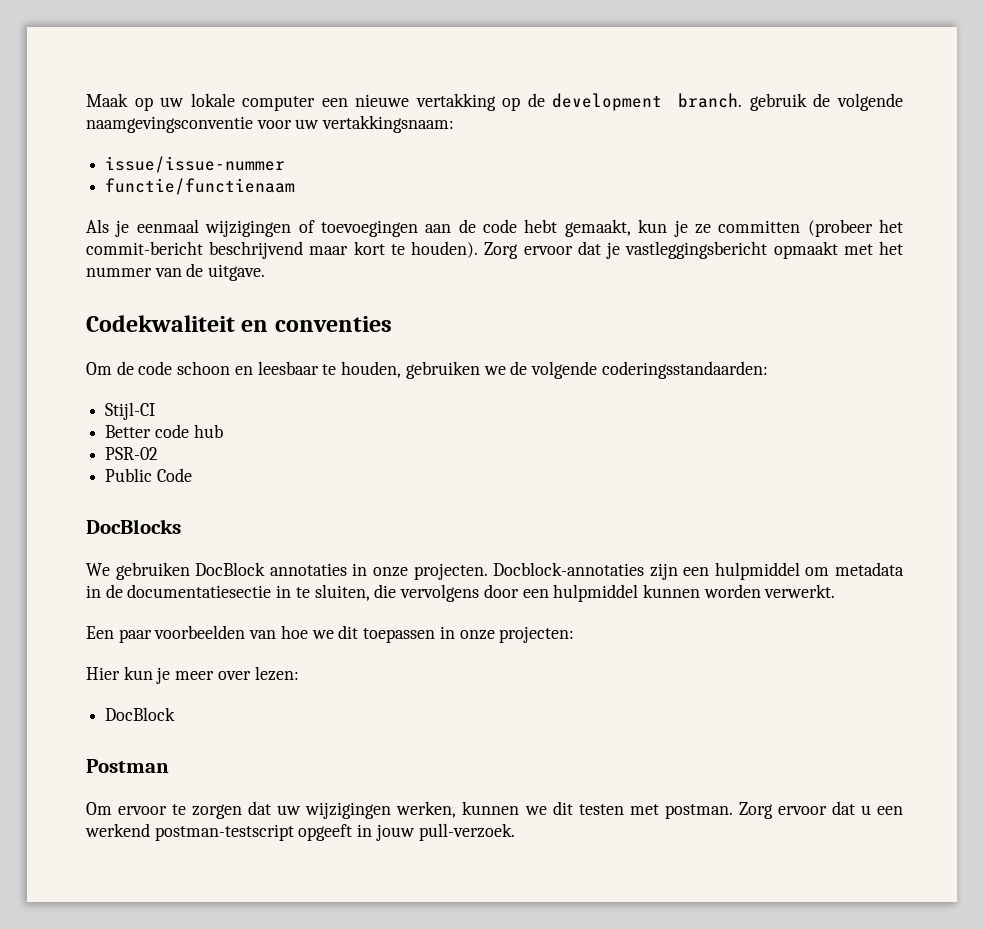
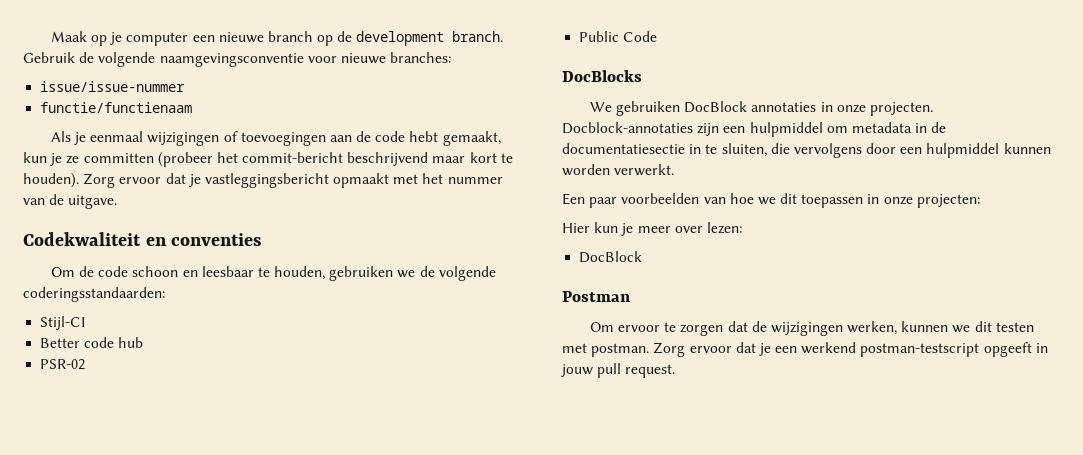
- Maak op uw lokale computer een nieuwe vertakking op de development branch. gebruik de volgende naamgevingsconventie voor uw vertakkingsnaam:
+ Maak op je computer een nieuwe branch op de development branch. Gebruik de volgende naamgevingsconventie voor nieuwe branches:
- Om ervoor te zorgen dat uw wijzigingen werken, kunnen we dit testen met postman.
+ Om ervoor te zorgen dat de wijzigingen werken, kunnen we dit testen met postman.
- Zorg ervoor dat u een werkend postman-testscript opgeeft in jouw pull-verzoek.
+ Zorg ervoor dat je een werkend postman-testscript opgeeft in jouw pull request.

